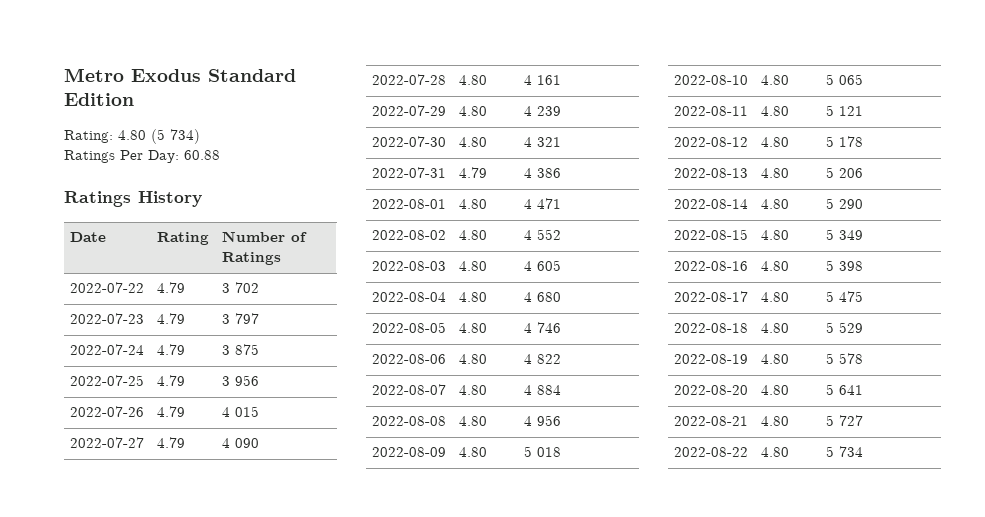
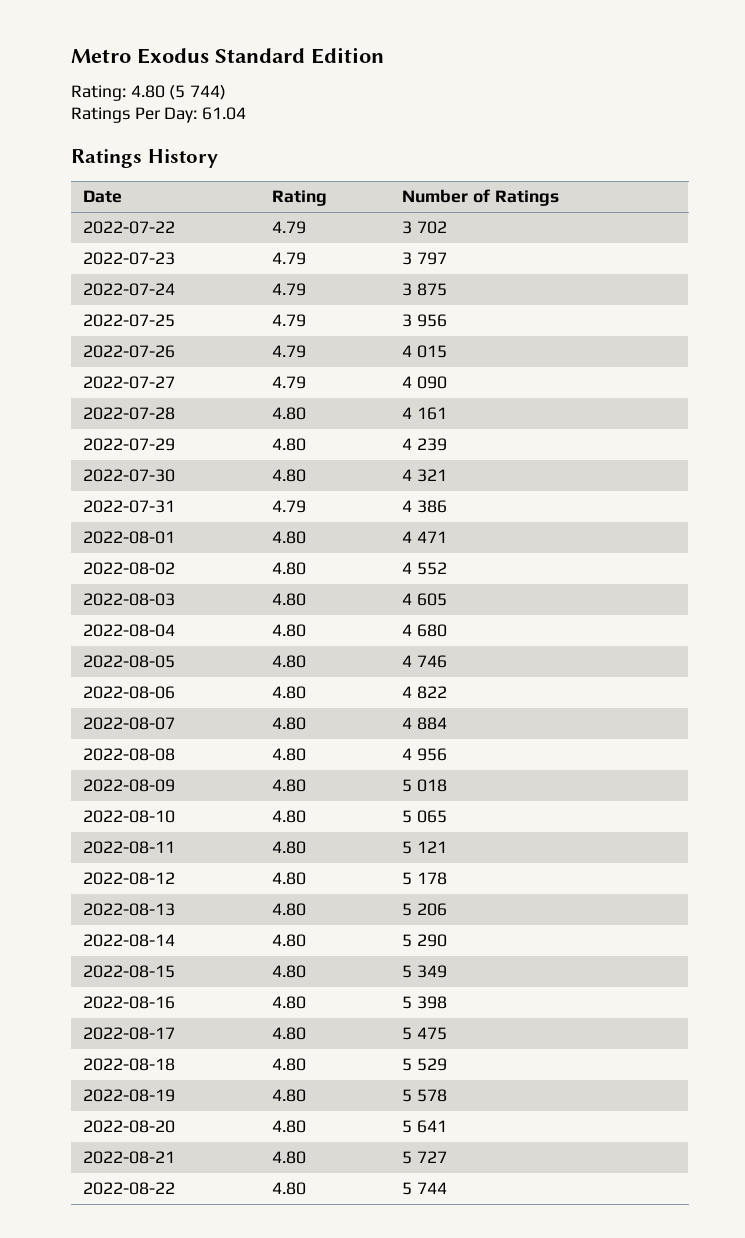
- Rating: 4.80 (5 734)
+ Rating: 4.80 (5 744)
- Ratings Per Day: 60.88
+ Ratings Per Day: 61.04
- 2022-08-22 | 4.80 | 5 734
+ 2022-08-22 | 4.80 | 5 744

